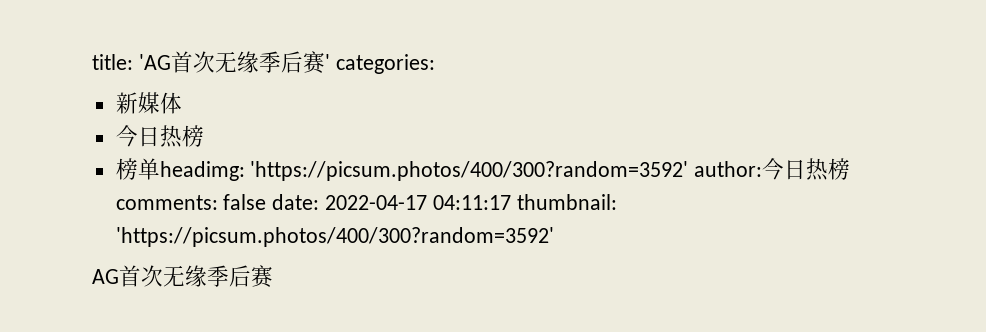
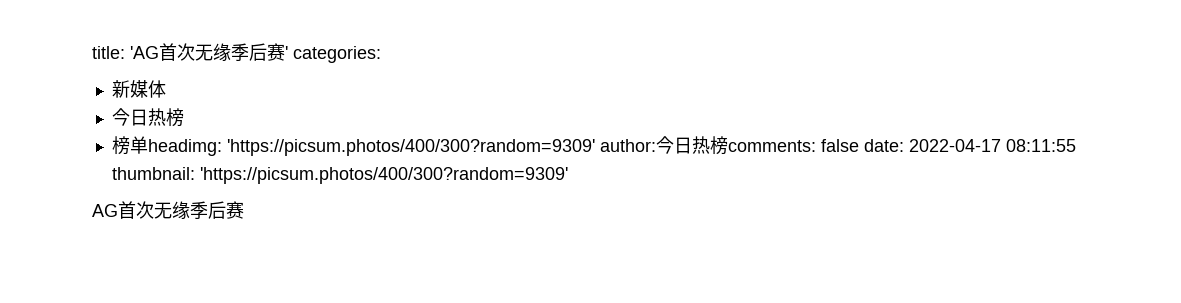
- 榜单headimg: 'https://picsum.photos/400/300?random=3592' author:今日热榜comments: false date: 2022-04-17 04:11:17 thumbnail: 'https://picsum.photos/400/300?random=3592'
+ 榜单headimg: 'https://picsum.photos/400/300?random=9309' author:今日热榜comments: false date: 2022-04-17 08:11:55 thumbnail: 'https://picsum.photos/400/300?random=9309'

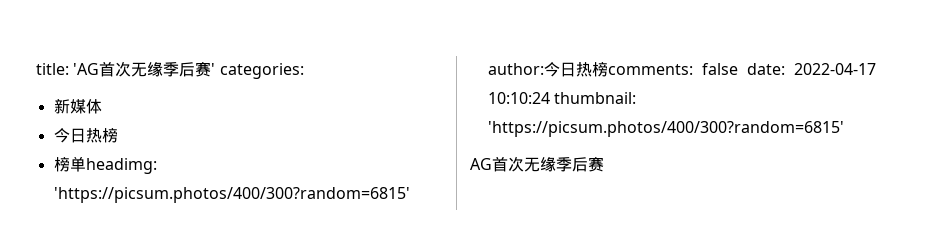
- 榜单headimg: 'https://picsum.photos/400/300?random=9309' author:今日热榜comments: false date: 2022-04-17 08:11:55 thumbnail: 'https://picsum.photos/400/300?random=9309'
+ 榜单headimg: 'https://picsum.photos/400/300?random=6815' author:今日热榜comments: false date: 2022-04-17 10:10:24 thumbnail: 'https://picsum.photos/400/300?random=6815'

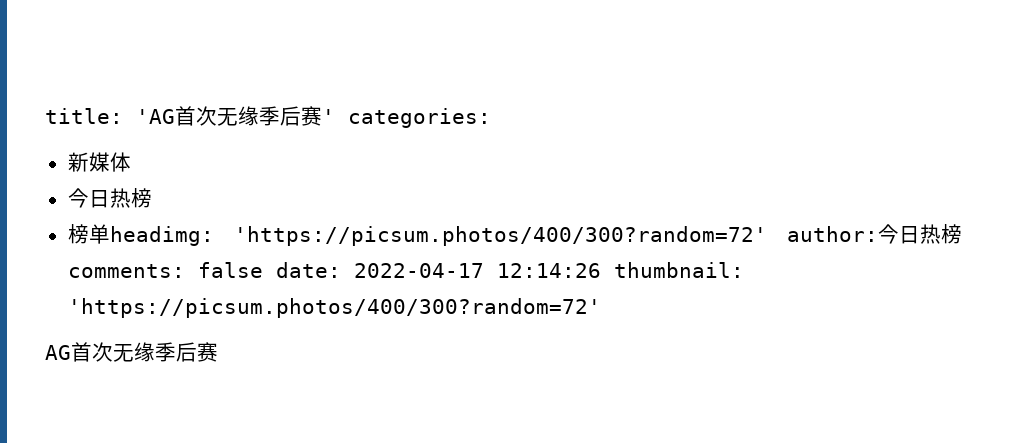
- 榜单headimg: 'https://picsum.photos/400/300?random=6815' author:今日热榜comments: false date: 2022-04-17 10:10:24 thumbnail: 'https://picsum.photos/400/300?random=6815'
+ 榜单headimg: 'https://picsum.photos/400/300?random=72' author:今日热榜comments: false date: 2022-04-17 12:14:26 thumbnail: 'https://picsum.photos/400/300?random=72'

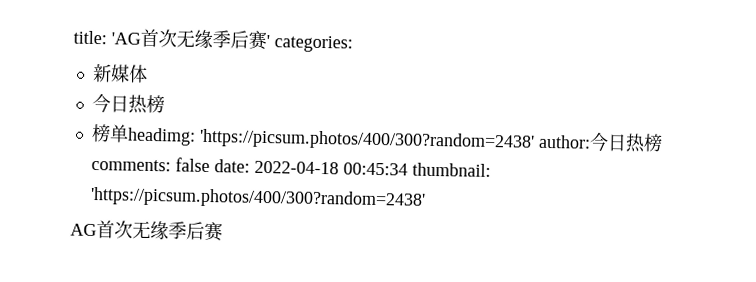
- 榜单headimg: 'https://picsum.photos/400/300?random=72' author:今日热榜comments: false date: 2022-04-17 12:14:26 thumbnail: 'https://picsum.photos/400/300?random=72'
+ 榜单headimg: 'https://picsum.photos/400/300?random=2438' author:今日热榜comments: false date: 2022-04-18 00:45:34 thumbnail: 'https://picsum.photos/400/300?random=2438'

